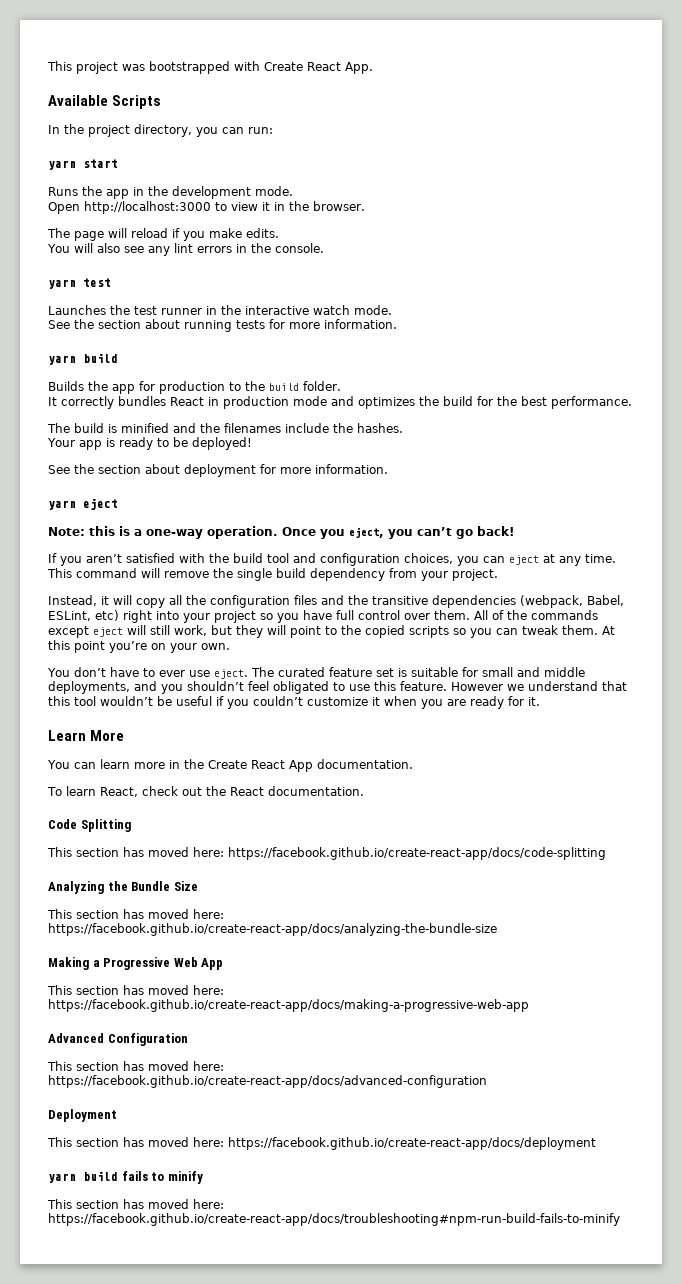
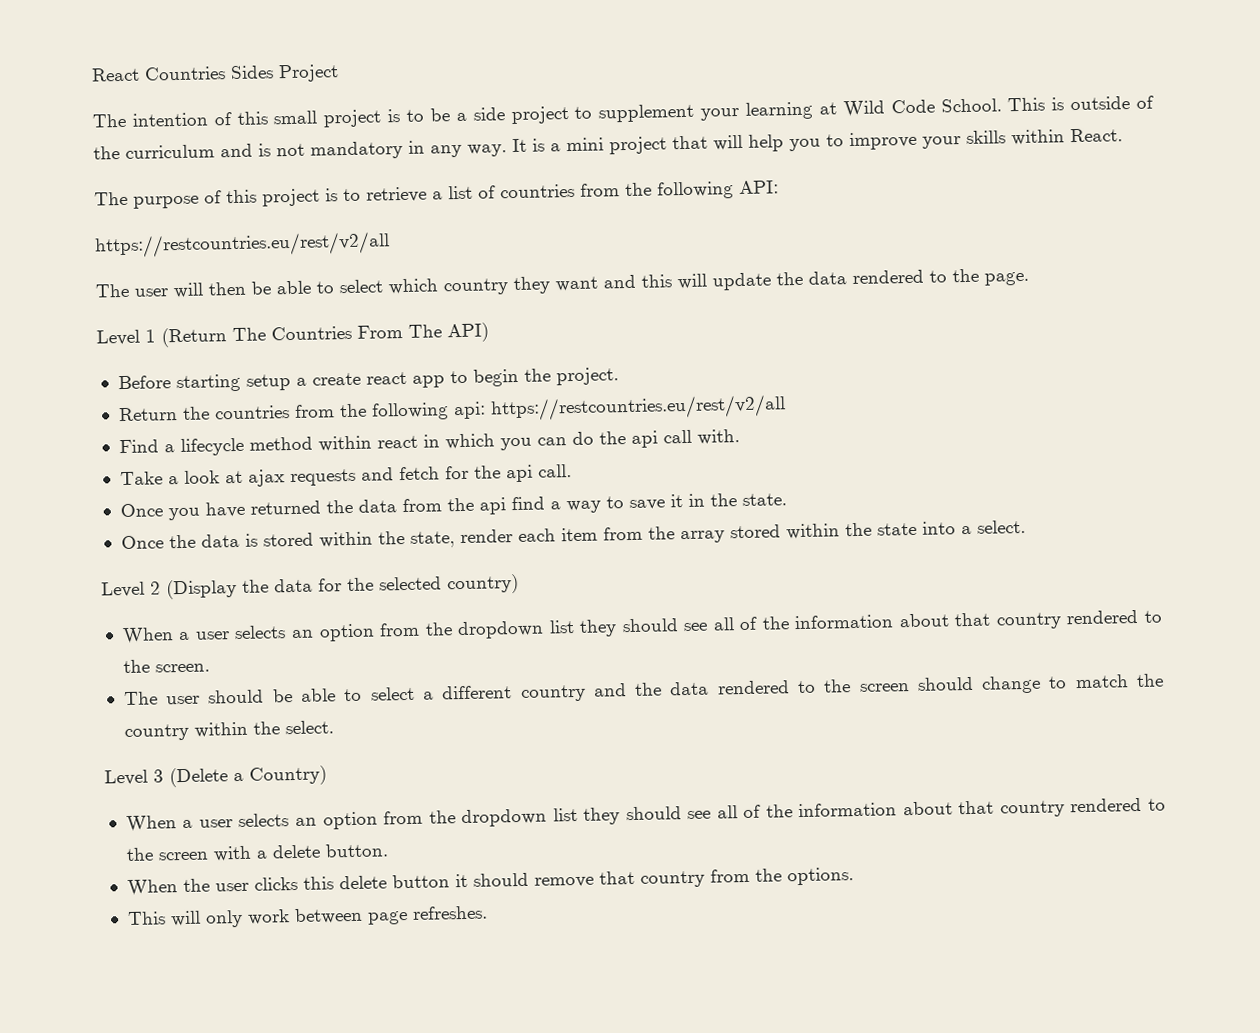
- This project was bootstrapped with Create React App.
- Available Scripts
- In the project directory, you can run:
- yarn start
- Runs the app in the development mode.
- Open http://localhost:3000 to view it in the browser.
- The page will reload if you make edits.
- You will also see any lint errors in the console.
- yarn test
- Launches the test runner in the interactive watch mode.
- See the section about running tests for more information.
- yarn build
- Builds the app for production to the build folder.
- It correctly bundles React in production mode and optimizes the build for the best performance.
- The build is minified and the filenames include the hashes.
- Your app is ready to be deployed!
- See the section about deployment for more information.
- yarn eject
- Note: this is a one-way operation. Once you eject, you can’t go back!
- If you aren’t satisfied with the build tool and configuration choices, you can eject at any time. This command will remove the single build dependency from your project.
- Instead, it will copy all the configuration files and the transitive dependencies (webpack, Babel, ESLint, etc) right into your project so you have full control over them. All of the commands except eject will still work, but they will point to the copied scripts so you can tweak them. At this point you’re on your own.
- You don’t have to ever use eject. The curated feature set is suitable for small and middle deployments, and you shouldn’t feel obligated to use this feature. However we understand that this tool wouldn’t be useful if you couldn’t customize it when you are ready for it.
- Learn More
- You can learn more in the Create React App documentation.
- To learn React, check out the React documentation.
- Code Splitting
- This section has moved here: https://facebook.github.io/create-react-app/docs/code-splitting
- Analyzing the Bundle Size
- This section has moved here: https://facebook.github.io/create-react-app/docs/analyzing-the-bundle-size
- Making a Progressive Web App
- This section has moved here: https://facebook.github.io/create-react-app/docs/making-a-progressive-web-app
- Advanced Configuration
- This section has moved here: https://facebook.github.io/create-react-app/docs/advanced-configuration
- Deployment
- This section has moved here: https://facebook.github.io/create-react-app/docs/deployment
- yarn build fails to minify
- This section has moved here: https://facebook.github.io/create-react-app/docs/troubleshooting#npm-run-build-fails-to-minify
+ React Countries Sides Project
+ The intention of this small project is to be a side project to supplement your learning at Wild Code School. This is outside of the curriculum and is not mandatory in any way. It is a mini project that will help you to improve your skills within React.
+ The purpose of this project is to retrieve a list of countries from the following API:
+ https://restcountries.eu/rest/v2/all
+ The user will then be able to select which country they want and this will update the data rendered to the page.
+ Level 1 (Return The Countries From The API)
+ Before starting setup a create react app to begin the project.
+ Return the countries from the following api: https://restcountries.eu/rest/v2/all
+ Find a lifecycle method within react in which you can do the api call with.
+ Take a look at ajax requests and fetch for the api call.
+ Once you have returned the data from the api find a way to save it in the state.
+ Once the data is stored within the state, render each item from the array stored within the state into a select.
+ Level 2 (Display the data for the selected country)
+ When a user selects an option from the dropdown list they should see all of the information about that country rendered to the screen.
+ The user should be able to select a different country and the data rendered to the screen should change to match the country within the select.
+ Level 3 (Delete a Country)
+ When a user selects an option from the dropdown list they should see all of the information about that country rendered to the screen with a delete button.
+ When the user clicks this delete button it should remove that country from the options.
+ This will only work between page refreshes.

